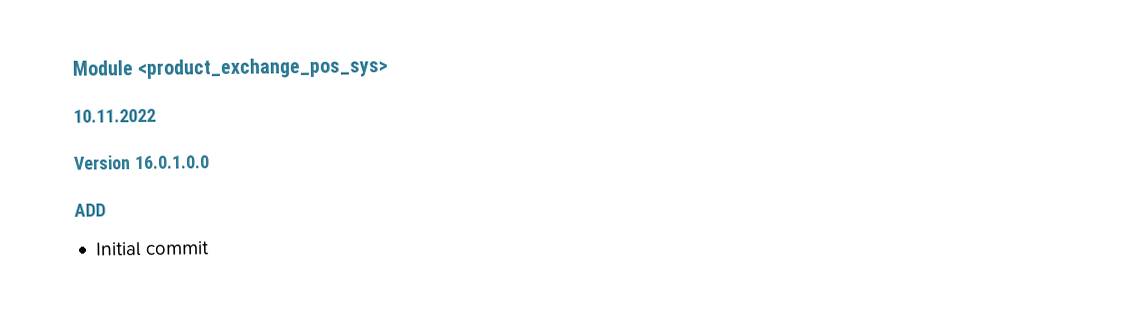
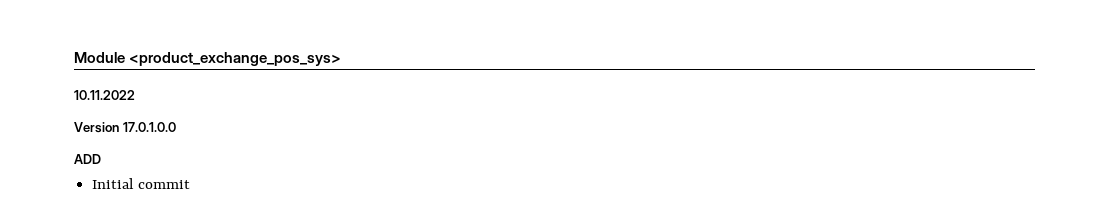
- Version 16.0.1.0.0
+ Version 17.0.1.0.0

